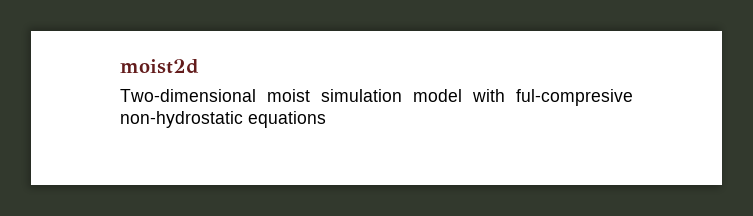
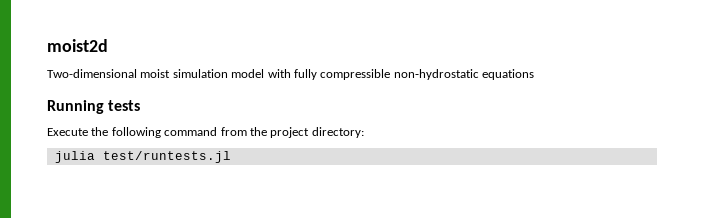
- Two-dimensional moist simulation model with ful-compresive non‑hydrostatic equations
+ Two-dimensional moist simulation model with fully compressible non‑hydrostatic equations
+ Running tests
+ Execute the following command from the project directory:
+ julia test/runtests.jl

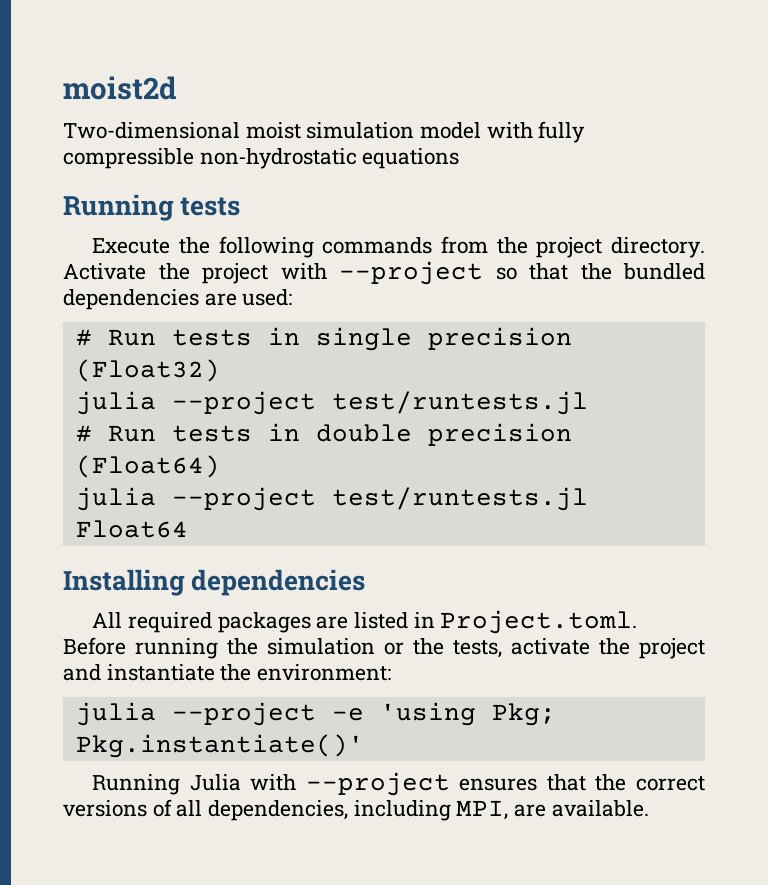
- Execute the following command from the project directory:
- julia test/runtests.jl
+ Execute the following commands from the project directory. Activate the project with --project so that the bundled dependencies are used:
+ # Run tests in single precision (Float32)
+ julia --project test/runtests.jl
+ # Run tests in double precision (Float64)
+ julia --project test/runtests.jl Float64
+ Installing dependencies
+ All required packages are listed in Project.toml. Before running the simulation or the tests, activate the project and instantiate the environment:
+ julia --project -e 'using Pkg; Pkg.instantiate()'
+ Running Julia with --project ensures that the correct versions of all dependencies, including MPI, are available.

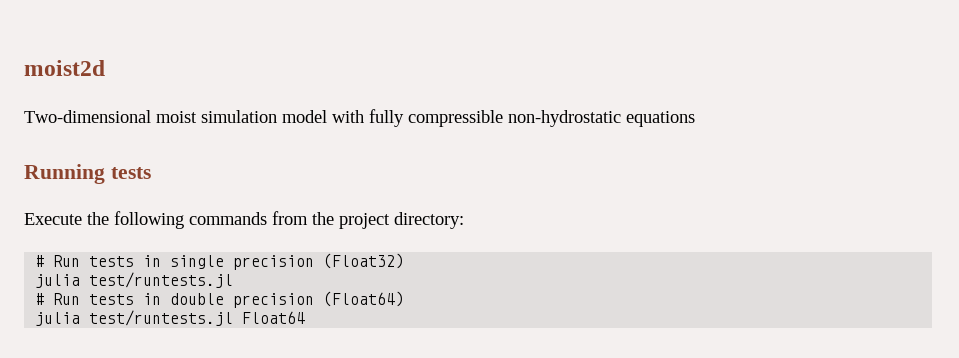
- Execute the following commands from the project directory. Activate the project with --project so that the bundled dependencies are used:
+ Execute the following commands from the project directory:
  # Run tests in single precision (Float32)
- julia --project test/runtests.jl
+ julia test/runtests.jl
- julia --project test/runtests.jl Float64
+ julia test/runtests.jl Float64
- Installing dependencies
- All required packages are listed in Project.toml. Before running the simulation or the tests, activate the project and instantiate the environment:
- julia --project -e 'using Pkg; Pkg.instantiate()'
- Running Julia with --project ensures that the correct versions of all dependencies, including MPI, are available.

